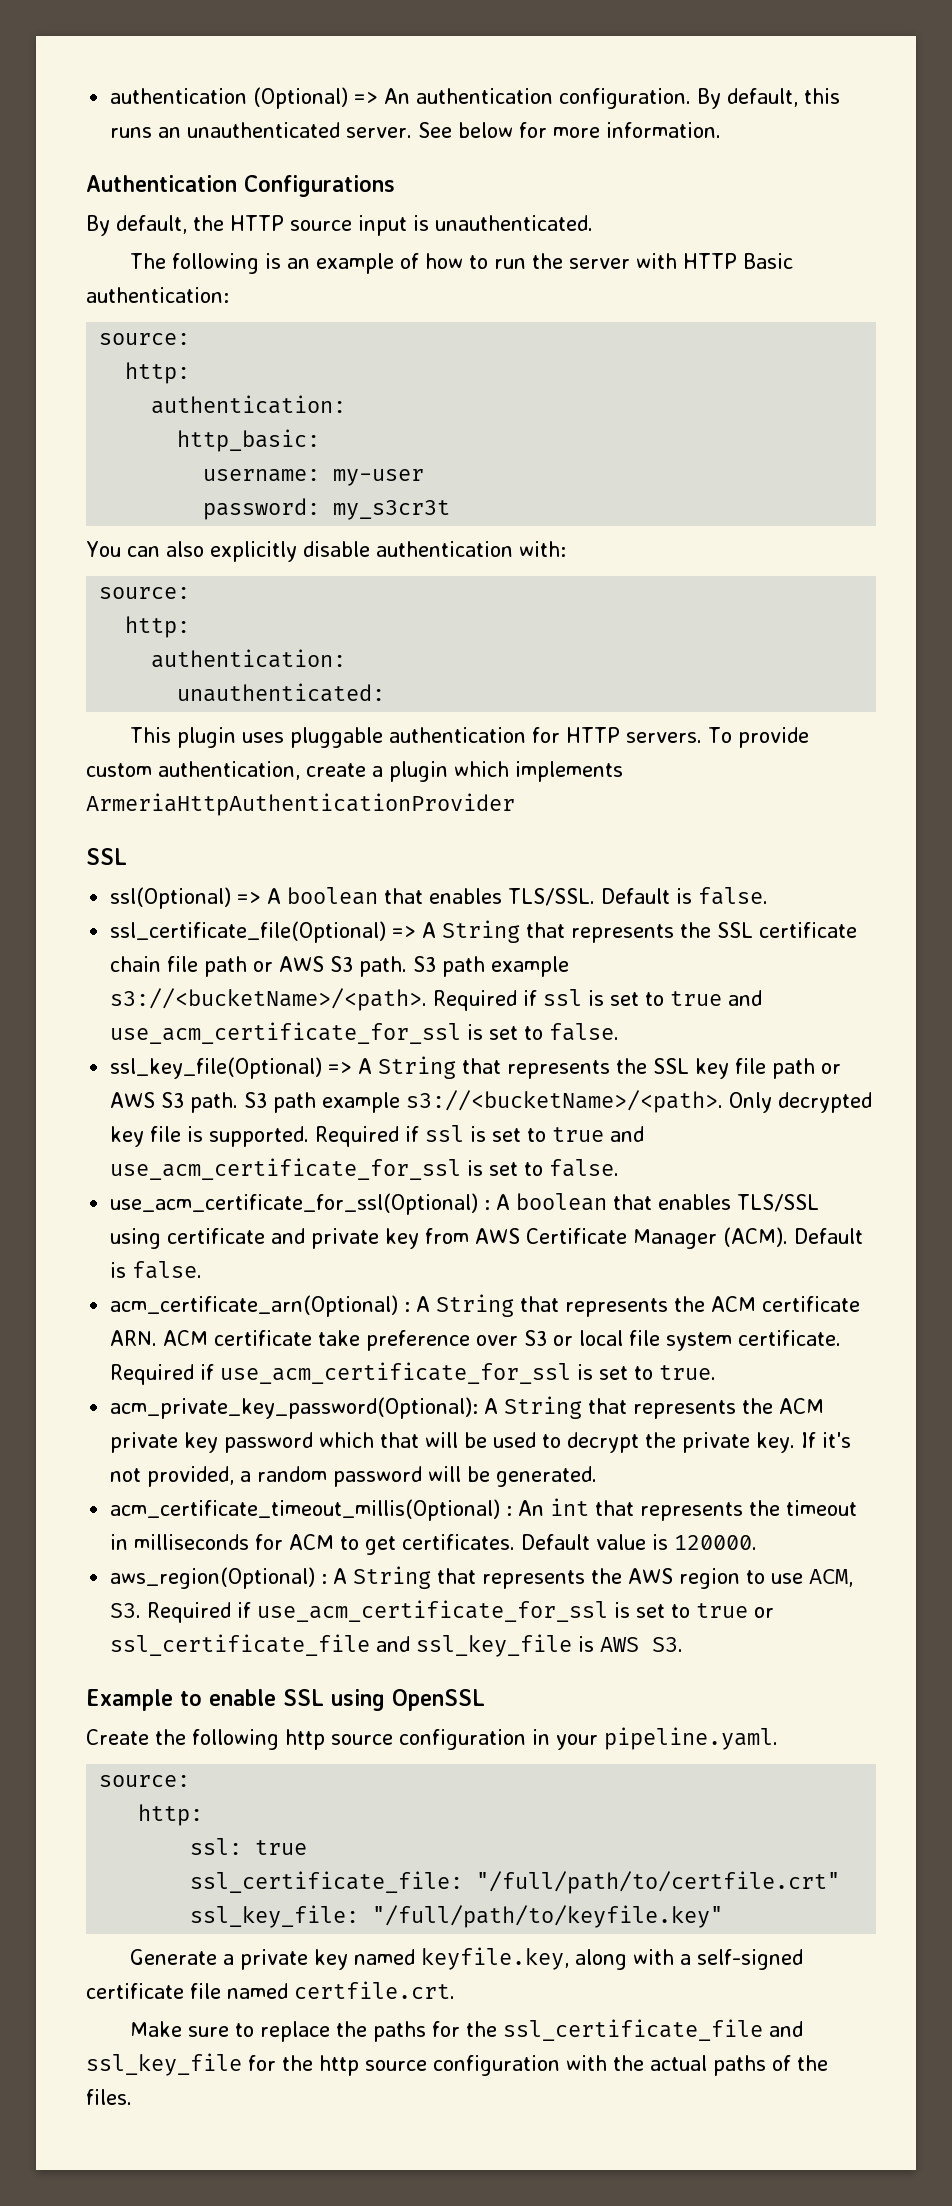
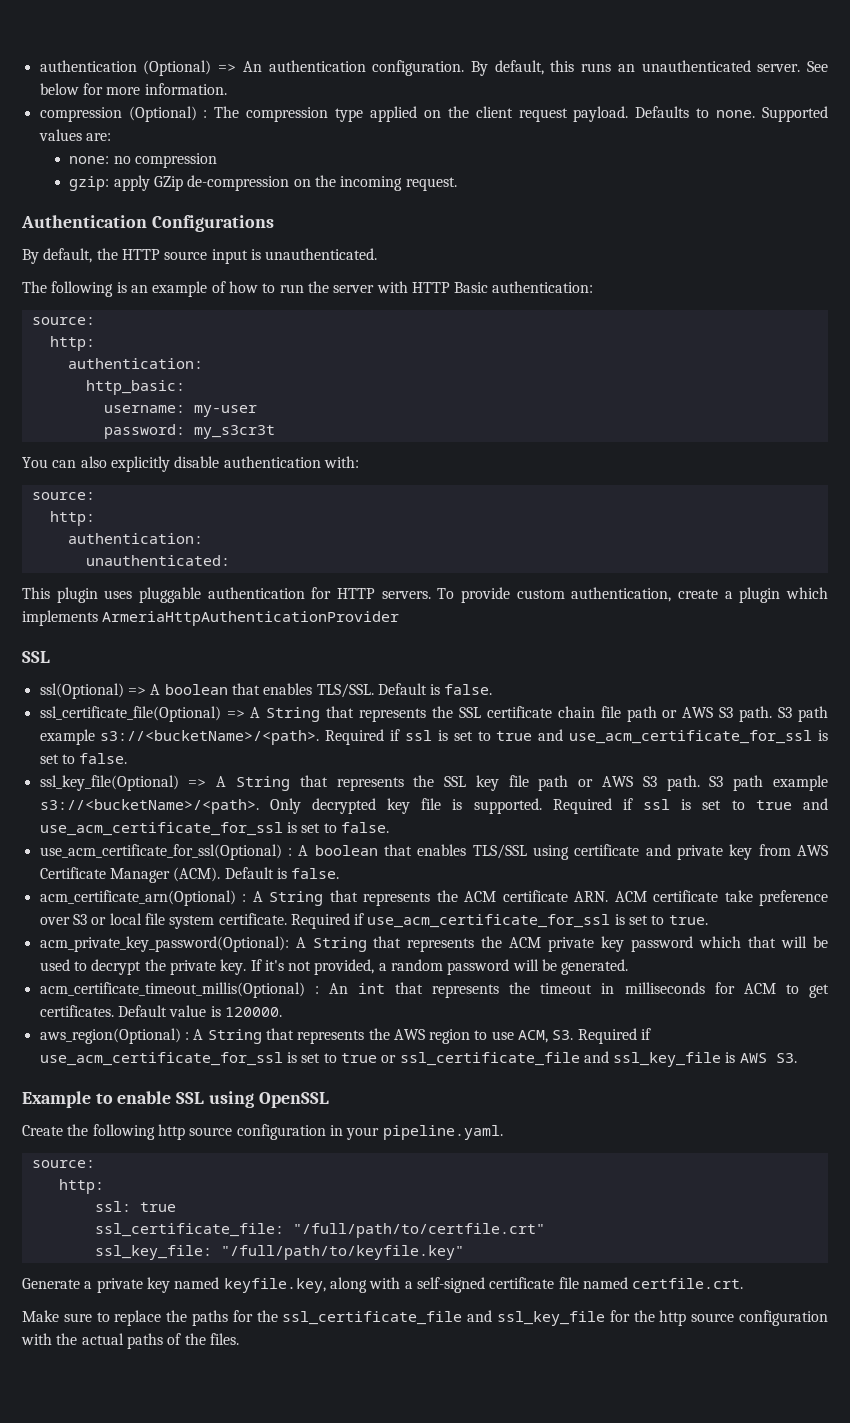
+ compression (Optional) : The compression type applied on the client request payload. Defaults to none. Supported values are:
+ none: no compression
+ gzip: apply GZip de-compression on the incoming request.

